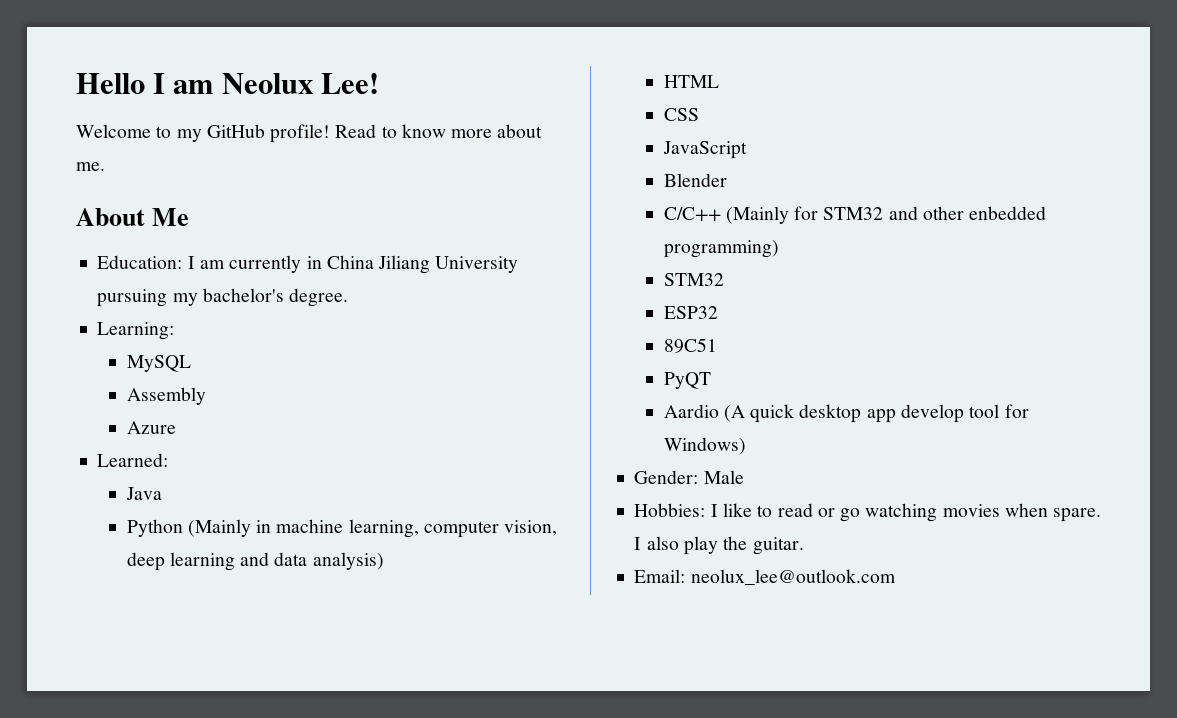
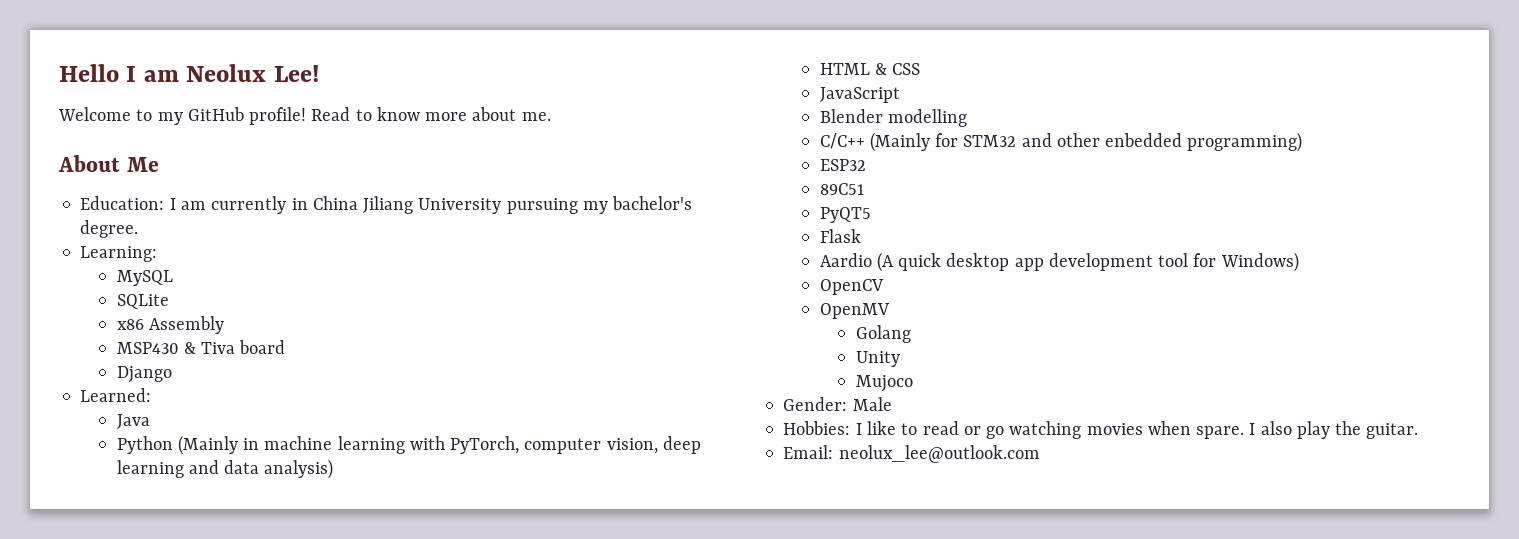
- Assembly
+ SQLite
+ x86 Assembly
- Azure
+ MSP430 & Tiva board
+ Django
- Python (Mainly in machine learning, computer vision, deep learning and data analysis)
+ Python (Mainly in machine learning with PyTorch, computer vision, deep learning and data analysis)
- HTML
- CSS
+ HTML & CSS
- Blender
+ Blender modelling
  C/C++ (Mainly for STM32 and other enbedded programming)
- STM32
- PyQT
+ PyQT5
+ Flask
- Aardio (A quick desktop app develop tool for Windows)
+ Aardio (A quick desktop app development tool for Windows)
+ OpenCV
+ OpenMV
+ Golang
+ Unity
+ Mujoco

